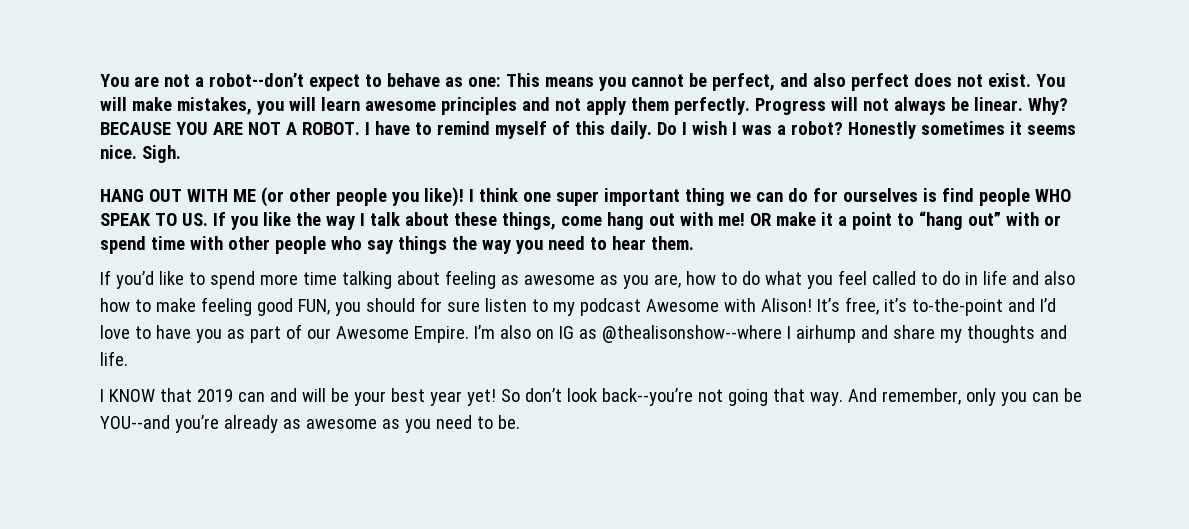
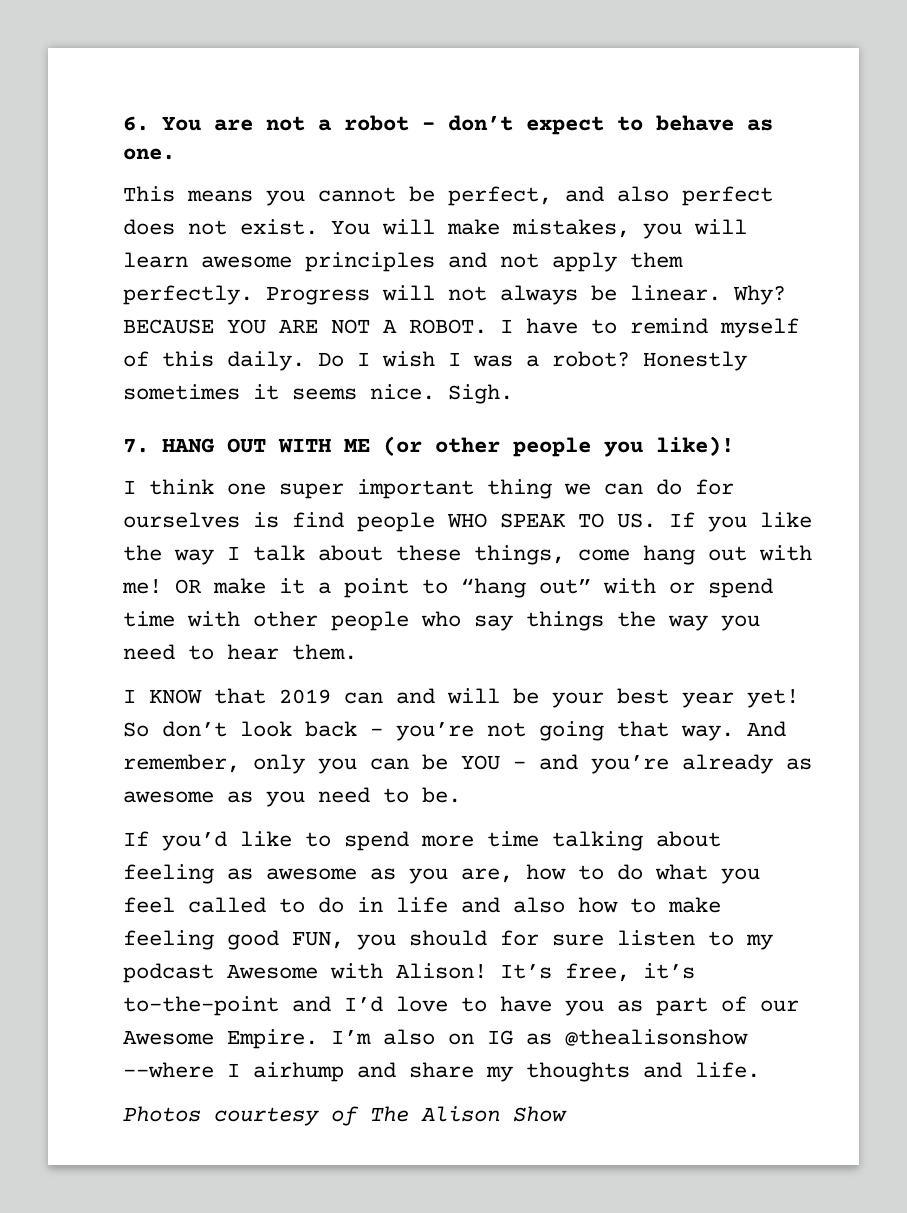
- You are not a robot--don’t expect to behave as one: This means you cannot be perfect, and also perfect does not exist.
+ 6. You are not a robot – don’t expect to behave as one.
+ This means you cannot be perfect, and also perfect does not exist.
- HANG OUT WITH ME (or other people you like)! I think one super important thing we can do for ourselves is find people WHO SPEAK TO US. If you like the way I talk about these things, come hang out with me!
+ 7. HANG OUT WITH ME (or other people you like)!
+ I think one super important thing we can do for ourselves is find people WHO SPEAK TO US. If you like the way I talk about these things, come hang out with me!
+ I KNOW that 2019 can and will be your best year yet! So don’t look back – you’re not going that way. And remember, only you can be YOU – and you’re already as awesome as you need to be.
- I’m also on IG as @thealisonshow--where I airhump and share my thoughts and life.
+ I’m also on IG as @thealisonshow --where I airhump and share my thoughts and life.
- I KNOW that 2019 can and will be your best year yet! So don’t look back--you’re not going that way. And remember, only you can be YOU--and you’re already as awesome as you need to be.
+ Photos courtesy of The Alison Show

